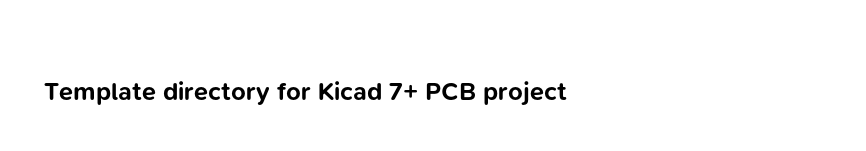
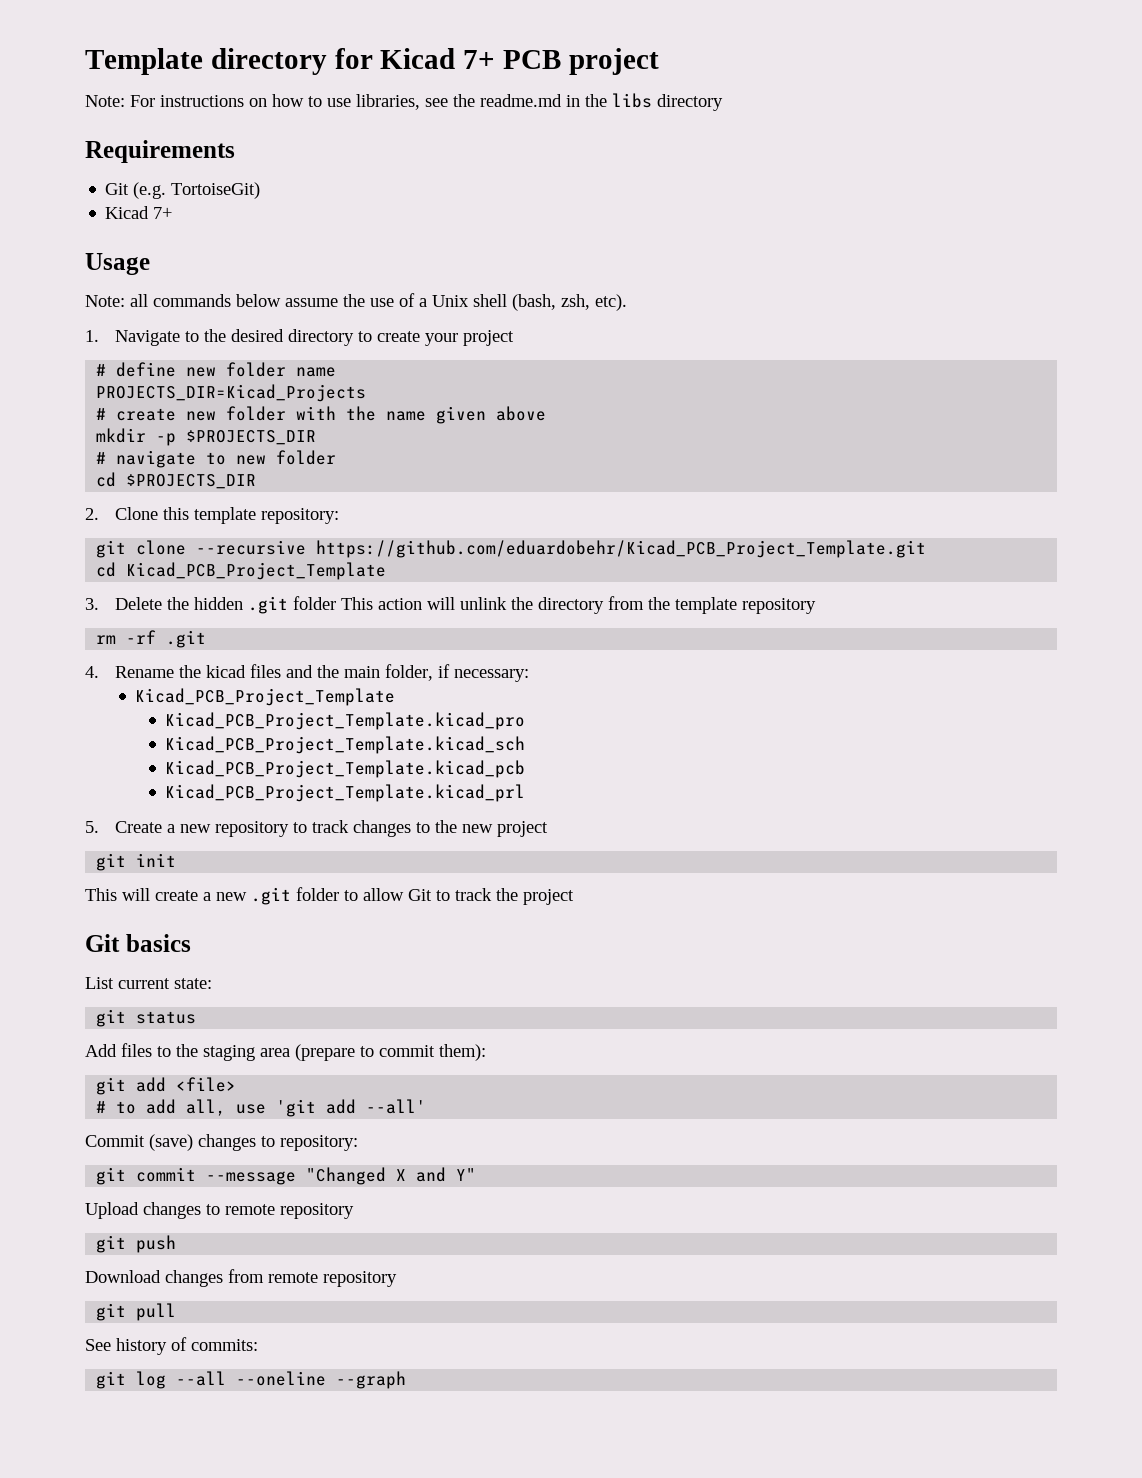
+ Note: For instructions on how to use libraries, see the readme.md in the libs directory
+ Requirements
+ Git (e.g. TortoiseGit)
+ Kicad 7+
+ Usage
+ Note: all commands below assume the use of a Unix shell (bash, zsh, etc).
+ 1. Navigate to the desired directory to create your project
+ # define new folder name
+ PROJECTS_DIR=Kicad_Projects
+ # create new folder with the name given above
+ mkdir -p $PROJECTS_DIR
+ # navigate to new folder
+ cd $PROJECTS_DIR
+ 2. Clone this template repository:
+ git clone --recursive https://github.com/eduardobehr/Kicad_PCB_Project_Template.git
+ cd Kicad_PCB_Project_Template
+ 3. Delete the hidden .git folder This action will unlink the directory from the template repository
+ rm -rf .git
+ 4. Rename the kicad files and the main folder, if necessary:
+ Kicad_PCB_Project_Template
+ Kicad_PCB_Project_Template.kicad_pro
+ Kicad_PCB_Project_Template.kicad_sch
+ Kicad_PCB_Project_Template.kicad_pcb
+ Kicad_PCB_Project_Template.kicad_prl
+ 5. Create a new repository to track changes to the new project
+ git init
+ This will create a new .git folder to allow Git to track the project
+ Git basics
+ List current state:
+ git status
+ Add files to the staging area (prepare to commit them):
+ git add <file>
+ # to add all, use 'git add --all'
+ Commit (save) changes to repository:
+ git commit --message "Changed X and Y"
+ Upload changes to remote repository
+ git push
+ Download changes from remote repository
+ git pull
+ See history of commits:
+ git log --all --oneline --graph

